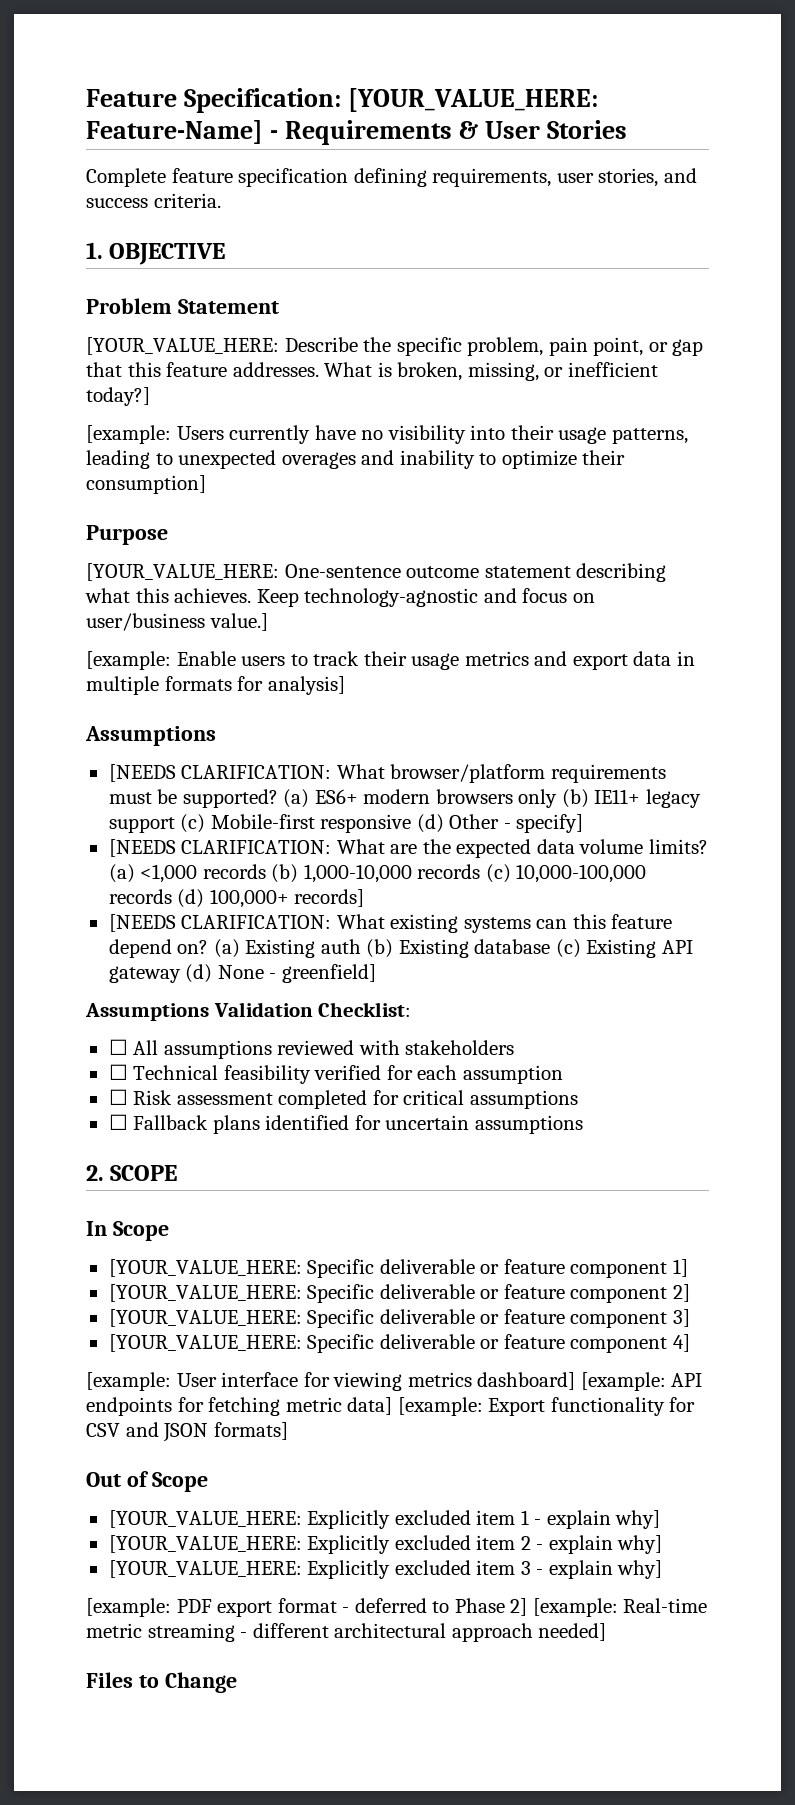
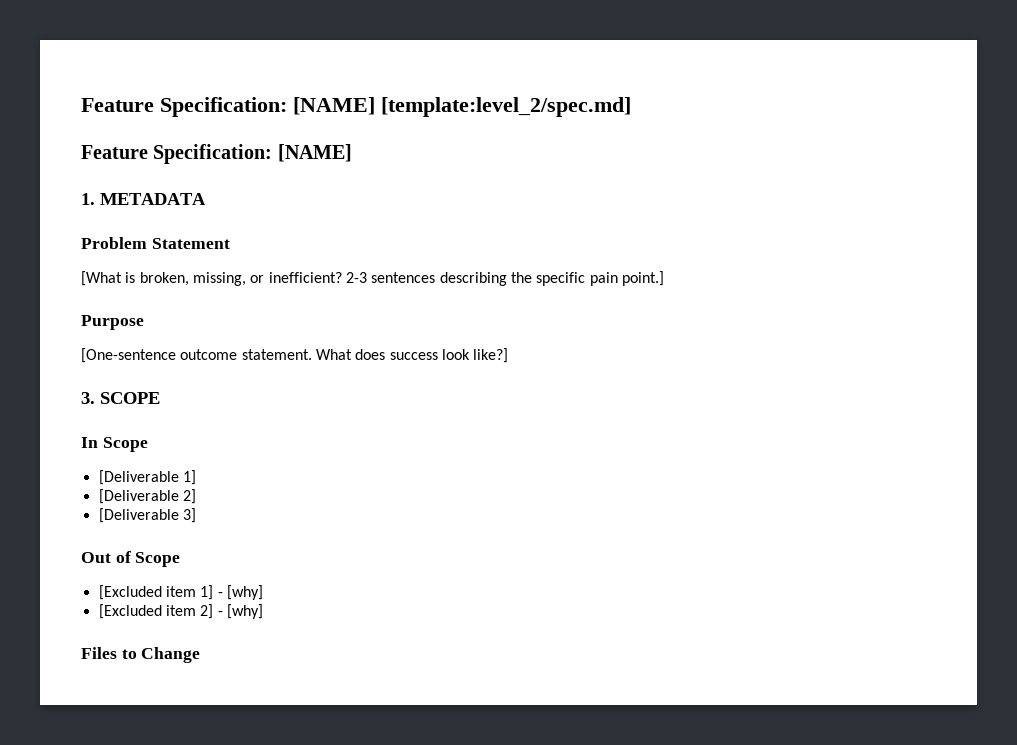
- Feature Specification: [YOUR_VALUE_HERE: Feature-Name] - Requirements & User Stories
- Complete feature specification defining requirements, user stories, and success criteria.
+ Feature Specification: [NAME] [template:level_2/spec.md]
+ Feature Specification: [NAME]
- 1. OBJECTIVE
+ 1. METADATA
- [YOUR_VALUE_HERE: Describe the specific problem, pain point, or gap that this feature addresses. What is broken, missing, or inefficient today?]
- [example: Users currently have no visibility into their usage patterns, leading to unexpected overages and inability to optimize their consumption]
+ [What is broken, missing, or inefficient? 2-3 sentences describing the specific pain point.]
  Purpose
- [YOUR_VALUE_HERE: One-sentence outcome statement describing what this achieves. Keep technology-agnostic and focus on user/business value.]
- [example: Enable users to track their usage metrics and export data in multiple formats for analysis]
- Assumptions
- [NEEDS CLARIFICATION: What browser/platform requirements must be supported? (a) ES6+ modern browsers only (b) IE11+ legacy support (c) Mobile-first responsive (d) Other - specify]
- [NEEDS CLARIFICATION: What are the expected data volume limits? (a) <1,000 records (b) 1,000-10,000 records (c) 10,000-100,000 records (d) 100,000+ records]
- [NEEDS CLARIFICATION: What existing systems can this feature depend on? (a) Existing auth (b) Existing database (c) Existing API gateway (d) None - greenfield]
- Assumptions Validation Checklist:
- ☐ All assumptions reviewed with stakeholders
- ☐ Technical feasibility verified for each assumption
- ☐ Risk assessment completed for critical assumptions
- ☐ Fallback plans identified for uncertain assumptions
- 2. SCOPE
+ [One-sentence outcome statement. What does success look like?]
+ 3. SCOPE
  In Scope
- [YOUR_VALUE_HERE: Specific deliverable or feature component 1]
- [YOUR_VALUE_HERE: Specific deliverable or feature component 2]
- [YOUR_VALUE_HERE: Specific deliverable or feature component 3]
- [YOUR_VALUE_HERE: Specific deliverable or feature component 4]
- [example: User interface for viewing metrics dashboard] [example: API endpoints for fetching metric data] [example: Export functionality for CSV and JSON formats]
+ [Deliverable 1]
+ [Deliverable 2]
+ [Deliverable 3]
  Out of Scope
- [YOUR_VALUE_HERE: Explicitly excluded item 1 - explain why]
- [YOUR_VALUE_HERE: Explicitly excluded item 2 - explain why]
- [YOUR_VALUE_HERE: Explicitly excluded item 3 - explain why]
- [example: PDF export format - deferred to Phase 2] [example: Real-time metric streaming - different architectural approach needed]
+ [Excluded item 1] - [why]
+ [Excluded item 2] - [why]

